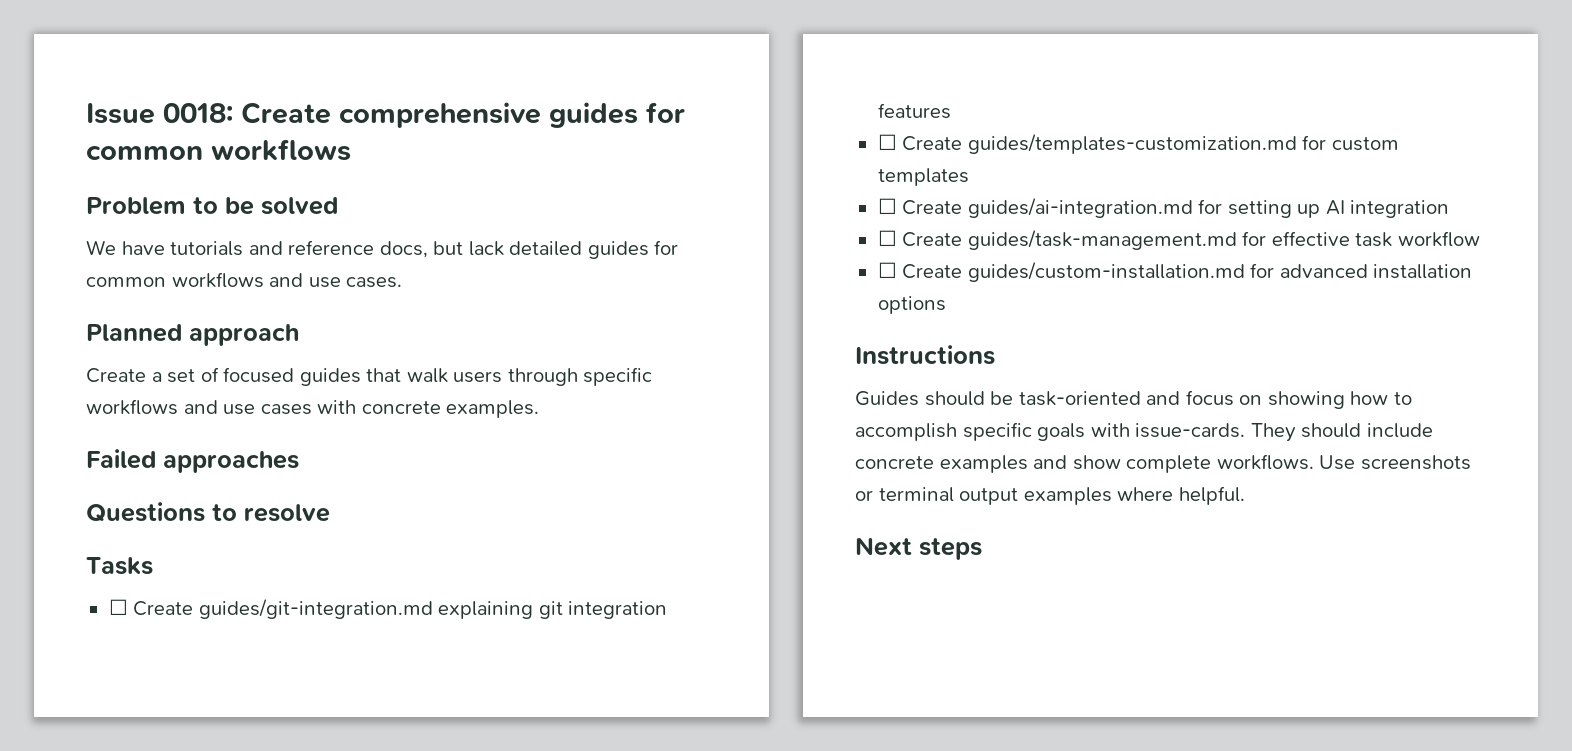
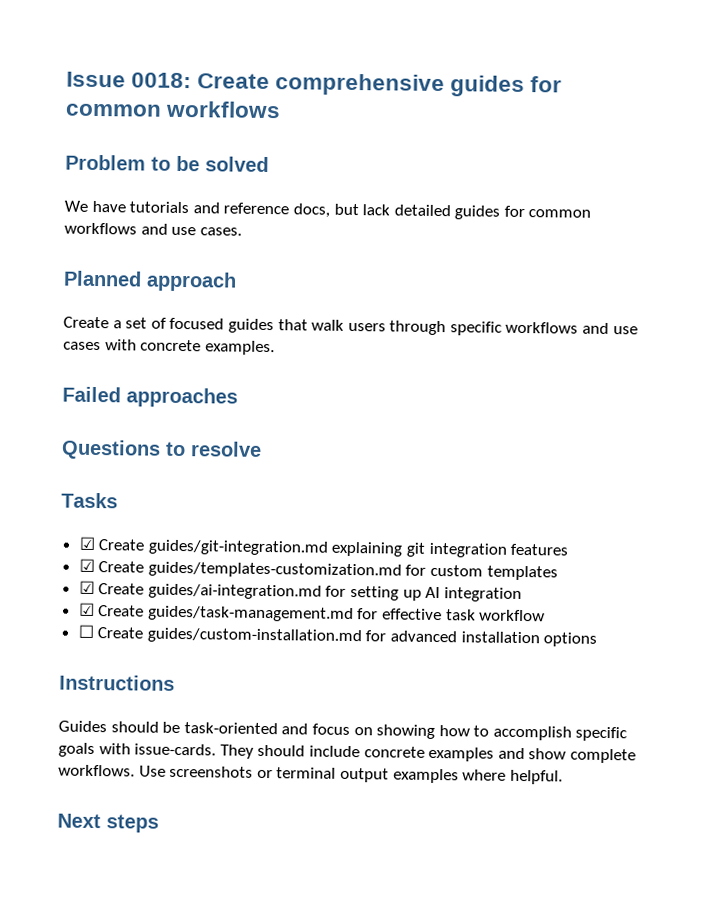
- ☐ Create guides/git-integration.md explaining git integration features
+ ☑ Create guides/git-integration.md explaining git integration features
- ☐ Create guides/templates-customization.md for custom templates
+ ☑ Create guides/templates-customization.md for custom templates
- ☐ Create guides/ai-integration.md for setting up AI integration
+ ☑ Create guides/ai-integration.md for setting up AI integration
- ☐ Create guides/task-management.md for effective task workflow
+ ☑ Create guides/task-management.md for effective task workflow

